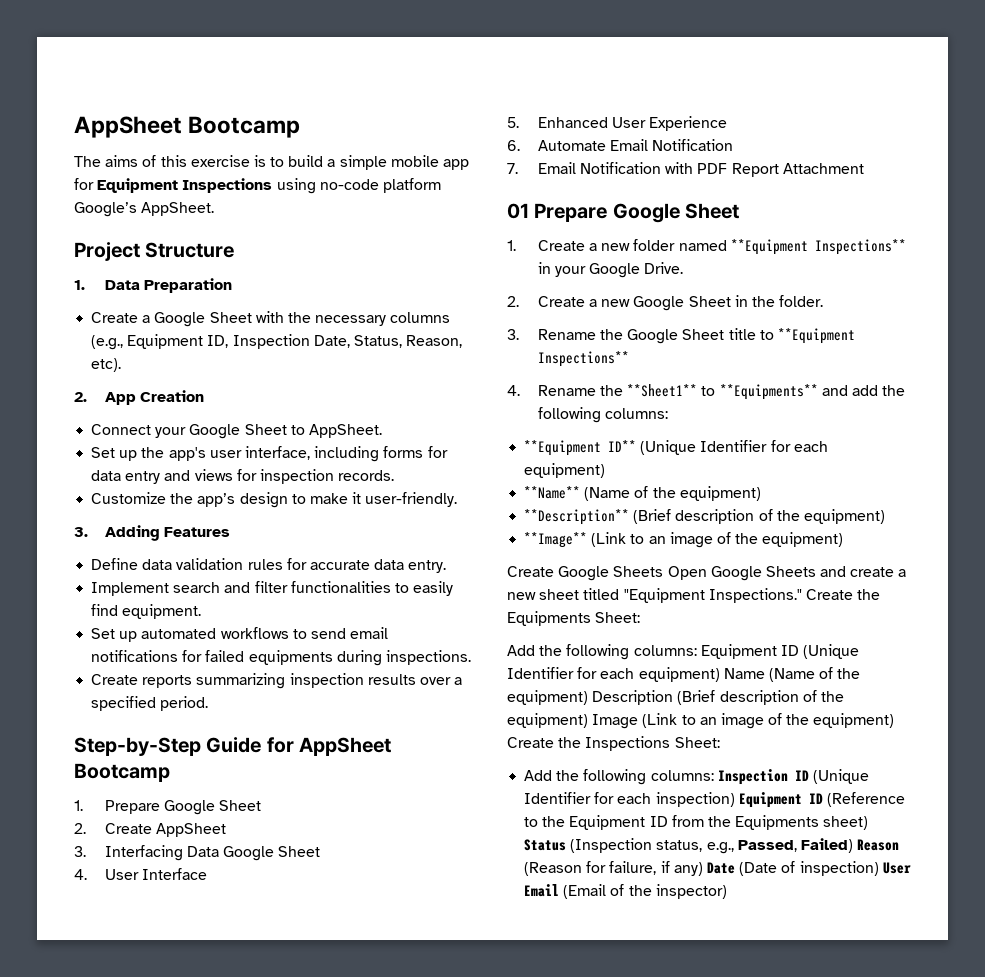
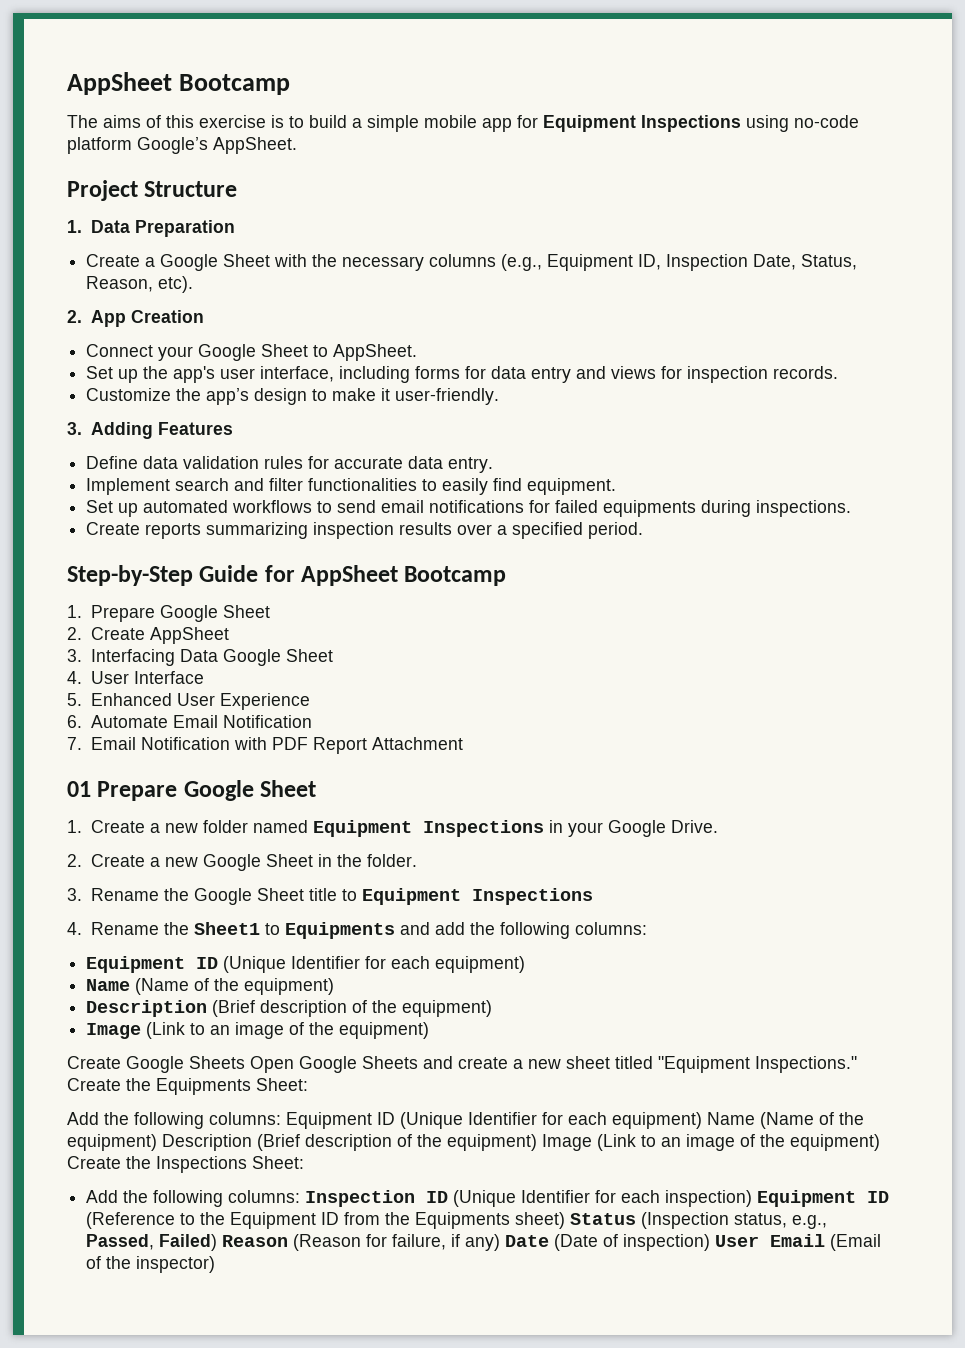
- 1. Create a new folder named **Equipment Inspections** in your Google Drive.
+ 1. Create a new folder named Equipment Inspections in your Google Drive.
- 3. Rename the Google Sheet title to **Equipment Inspections**
+ 3. Rename the Google Sheet title to Equipment Inspections
- 4. Rename the **Sheet1** to **Equipments** and add the following columns:
- **Equipment ID** (Unique Identifier for each equipment)
- **Name** (Name of the equipment)
- **Description** (Brief description of the equipment)
- **Image** (Link to an image of the equipment)
+ 4. Rename the Sheet1 to Equipments and add the following columns:
+ Equipment ID (Unique Identifier for each equipment)
+ Name (Name of the equipment)
+ Description (Brief description of the equipment)
+ Image (Link to an image of the equipment)

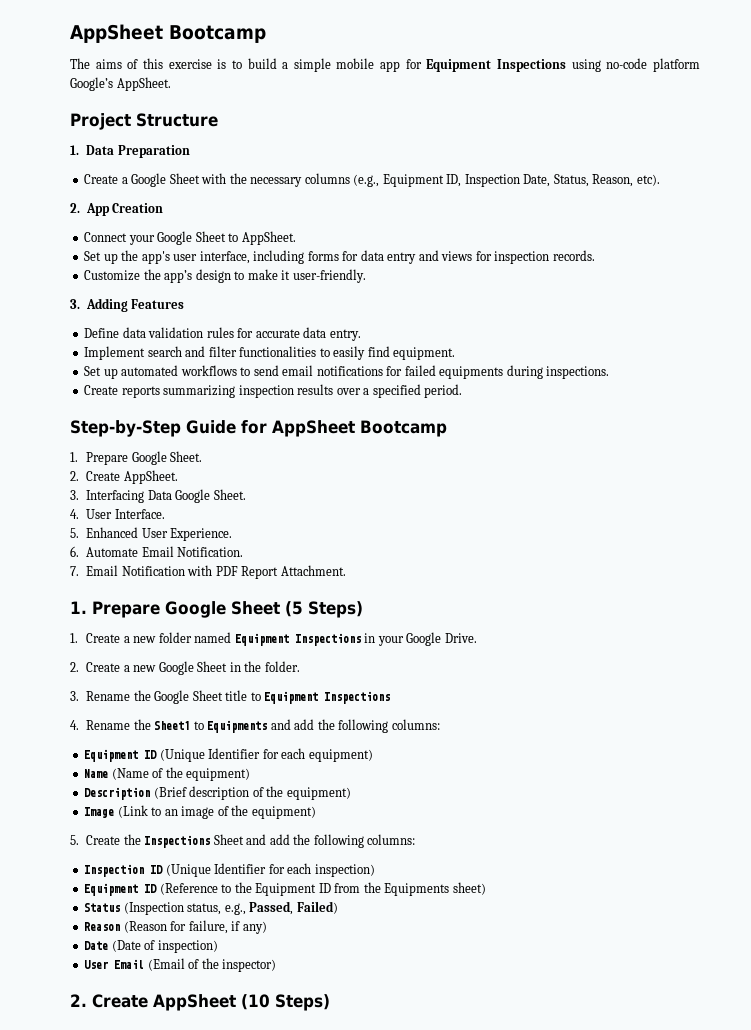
- 1. Prepare Google Sheet
- 2. Create AppSheet
+ 1. Prepare Google Sheet.
+ 2. Create AppSheet.
- 3. Interfacing Data Google Sheet
+ 3. Interfacing Data Google Sheet.
- 4. User Interface
+ 4. User Interface.
- 5. Enhanced User Experience
+ 5. Enhanced User Experience.
- 6. Automate Email Notification
+ 6. Automate Email Notification.
- 7. Email Notification with PDF Report Attachment
- 01 Prepare Google Sheet
+ 7. Email Notification with PDF Report Attachment.
+ 1. Prepare Google Sheet (5 Steps)
- Create Google Sheets Open Google Sheets and create a new sheet titled "Equipment Inspections." Create the Equipments Sheet:
- Add the following columns: Equipment ID (Unique Identifier for each equipment) Name (Name of the equipment) Description (Brief description of the equipment) Image (Link to an image of the equipment) Create the Inspections Sheet:
- Add the following columns: Inspection ID (Unique Identifier for each inspection) Equipment ID (Reference to the Equipment ID from the Equipments sheet) Status (Inspection status, e.g., Passed, Failed) Reason (Reason for failure, if any) Date (Date of inspection) User Email (Email of the inspector)
+ 5. Create the Inspections Sheet and add the following columns:
+ Inspection ID (Unique Identifier for each inspection)
+ Equipment ID (Reference to the Equipment ID from the Equipments sheet)
+ Status (Inspection status, e.g., Passed, Failed)
+ Reason (Reason for failure, if any)
+ Date (Date of inspection)
+ User Email (Email of the inspector)
+ 2. Create AppSheet (10 Steps)

